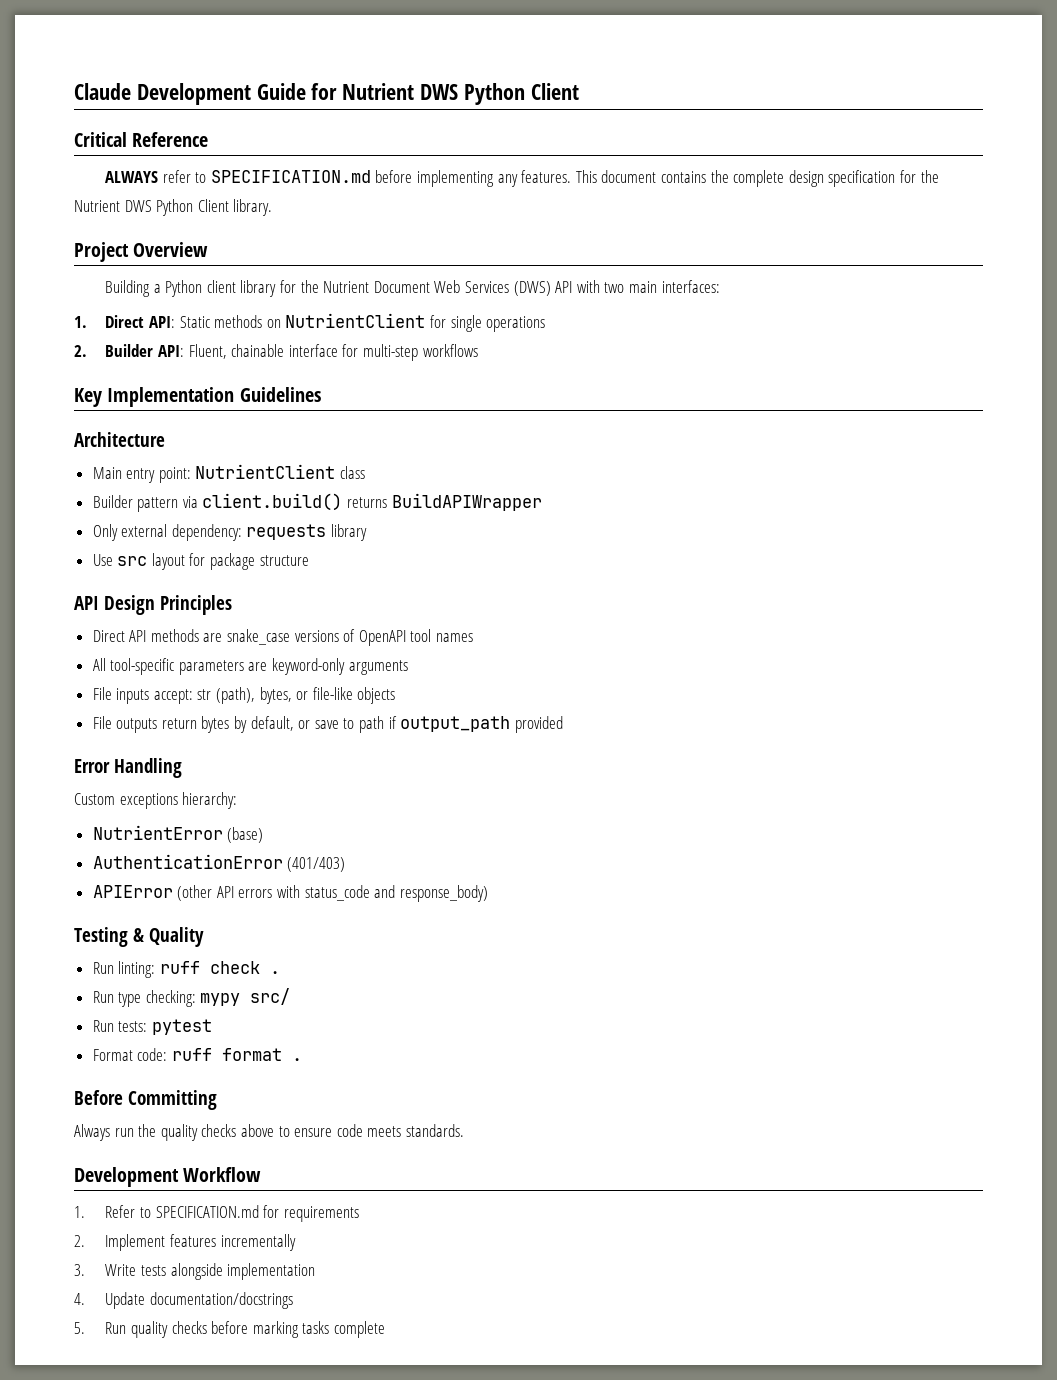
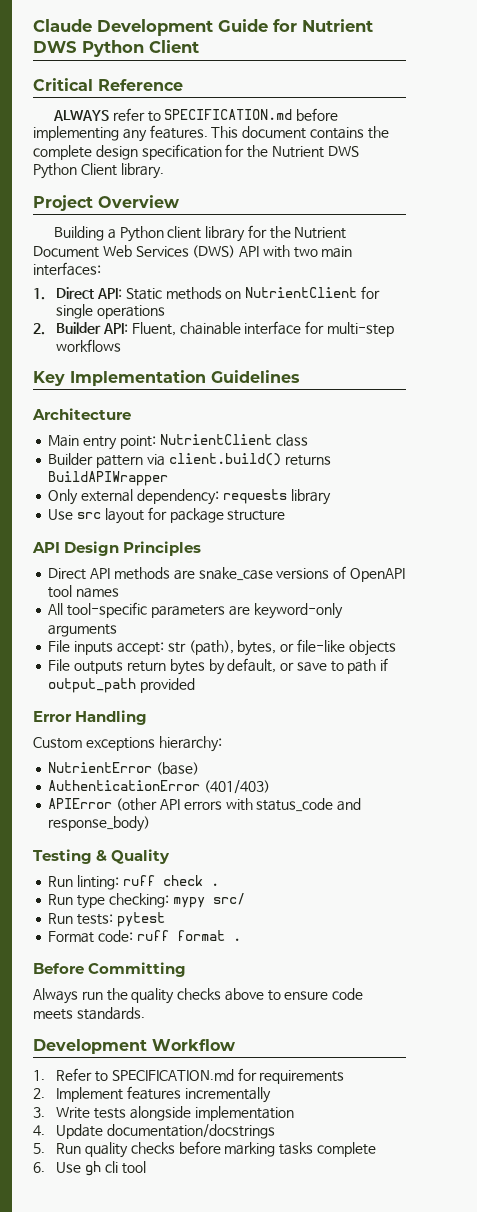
+ 6. Use gh cli tool

